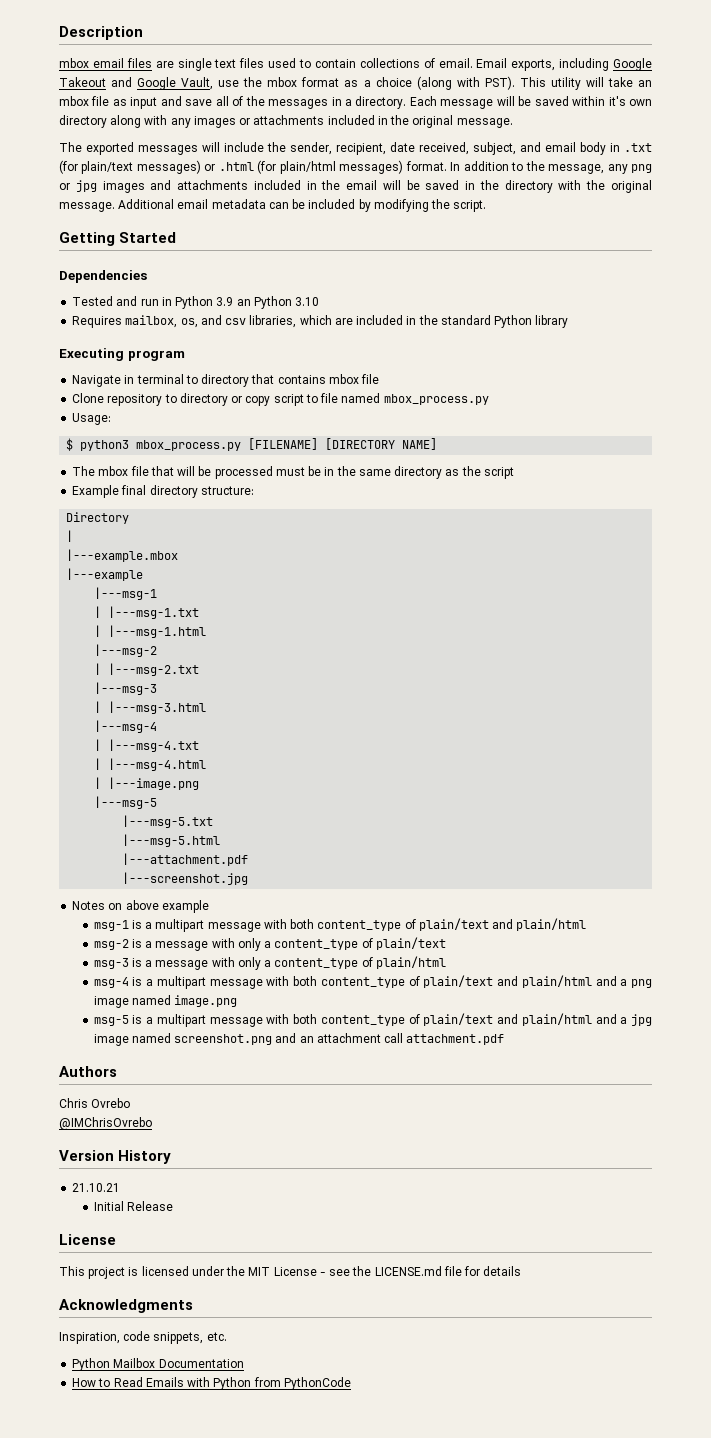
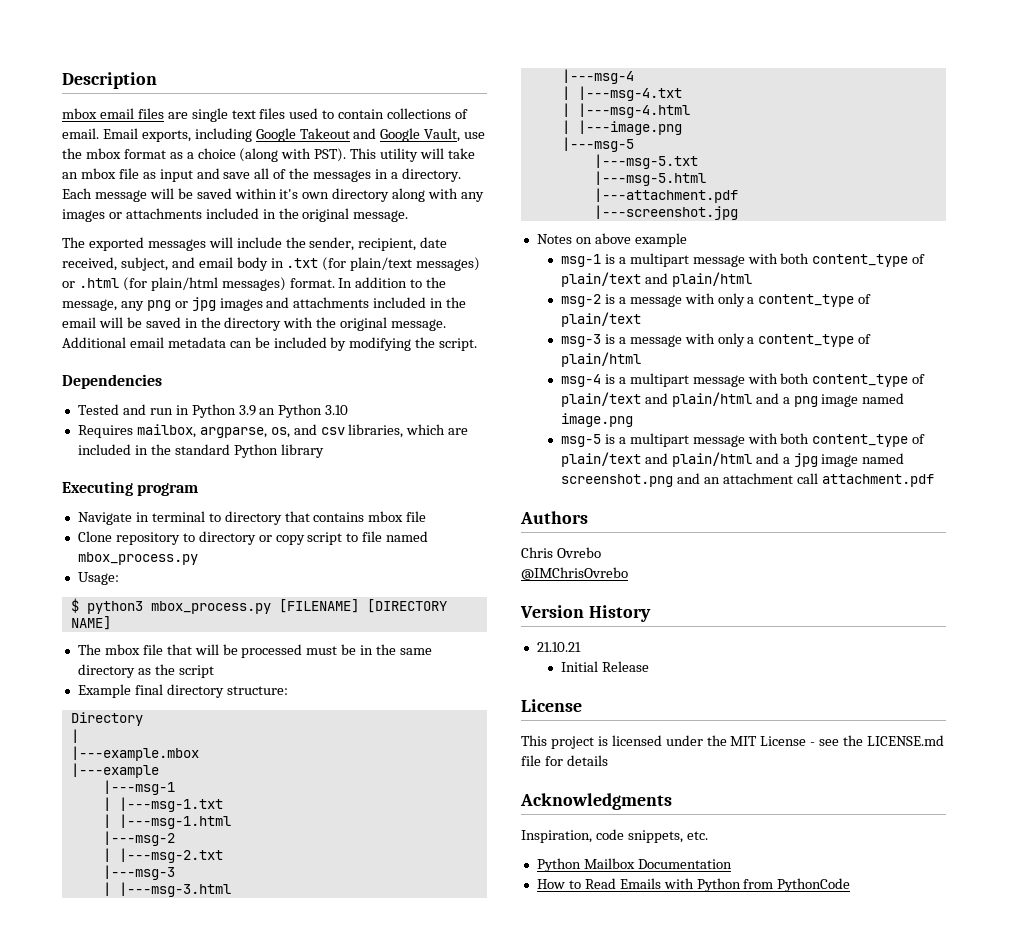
- Getting Started
- Requires mailbox, os, and csv libraries, which are included in the standard Python library
+ Requires mailbox, argparse, os, and csv libraries, which are included in the standard Python library

